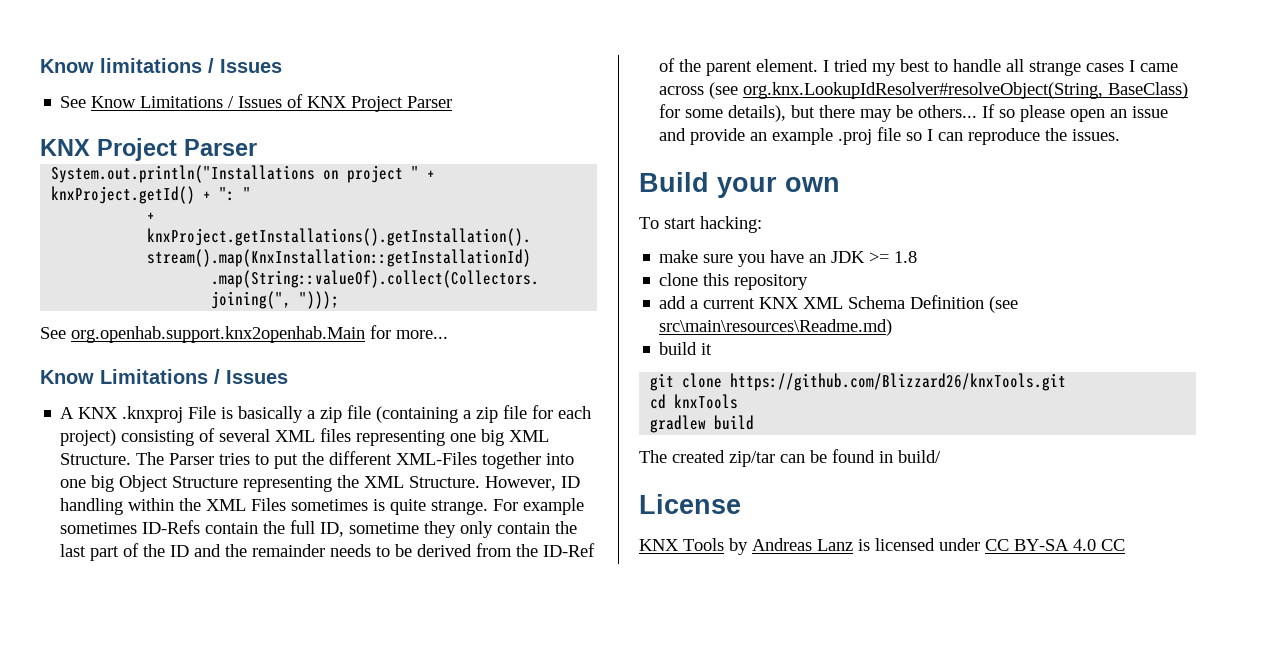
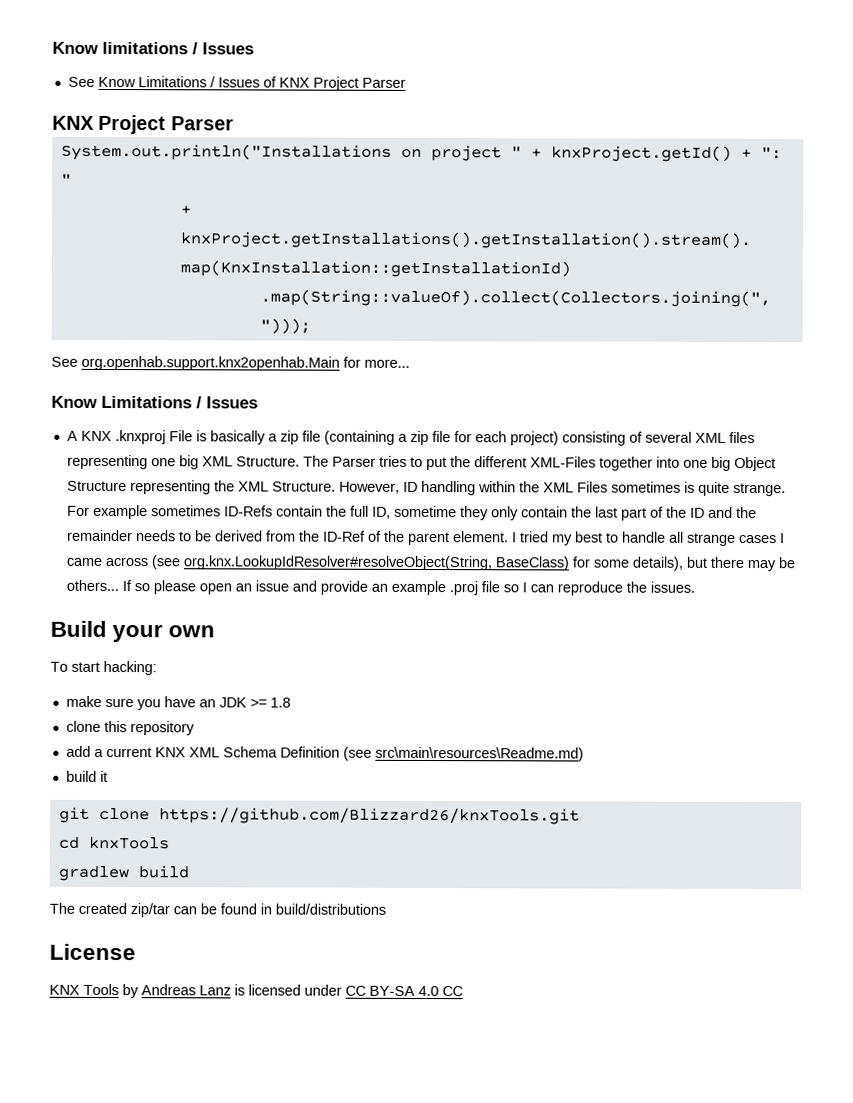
- The created zip/tar can be found in build/
+ The created zip/tar can be found in build/distributions

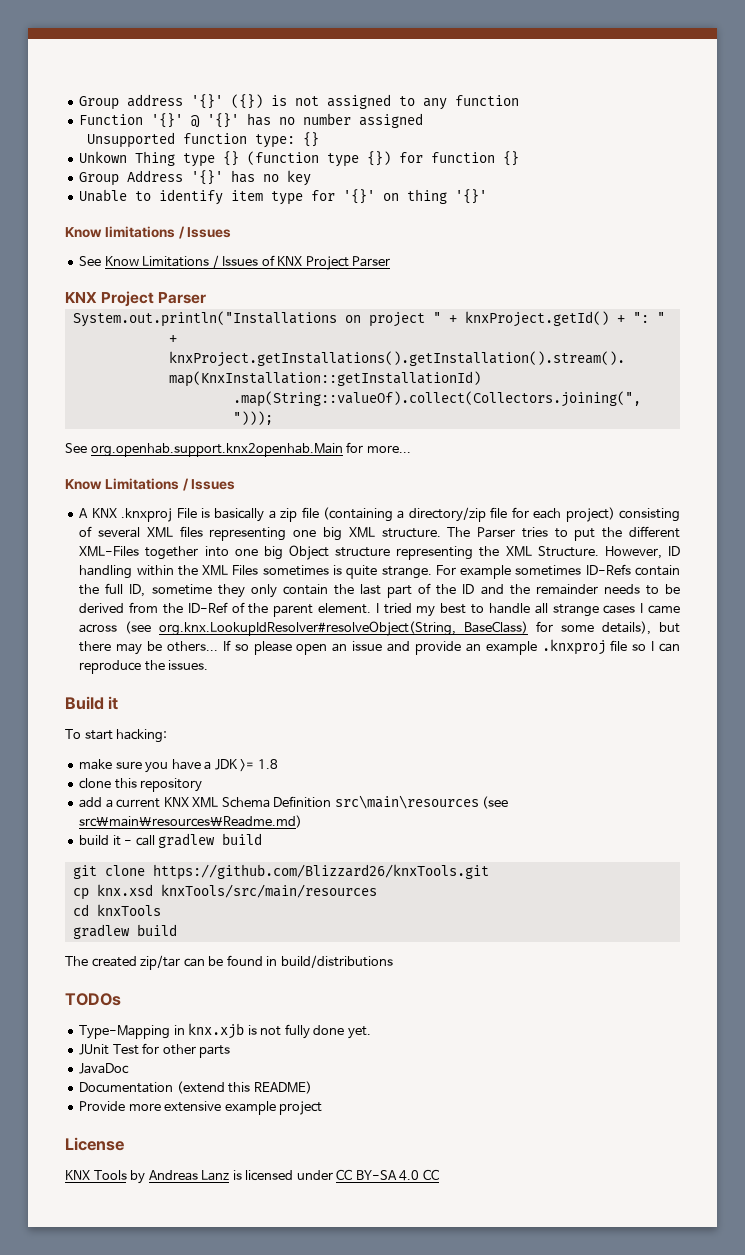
+ Group address '{}' ({}) is not assigned to any function
+ Function '{}' @ '{}' has no number assigned
+ Unsupported function type: {}
+ Unkown Thing type {} (function type {}) for function {}
+ Group Address '{}' has no key
+ Unable to identify item type for '{}' on thing '{}'
- A KNX .knxproj File is basically a zip file (containing a zip file for each project) consisting of several XML files representing one big XML Structure.
+ A KNX .knxproj File is basically a zip file (containing a directory/zip file for each project) consisting of several XML files representing one big XML structure.
- The Parser tries to put the different XML-Files together into one big Object Structure representing the XML Structure.
+ The Parser tries to put the different XML-Files together into one big Object structure representing the XML Structure.
- If so please open an issue and provide an example .proj file so I can reproduce the issues.
+ If so please open an issue and provide an example .knxproj file so I can reproduce the issues.
- Build your own
+ Build it
- make sure you have an JDK >= 1.8
+ make sure you have a JDK >= 1.8
- add a current KNX XML Schema Definition (see src\main\resources\Readme.md)
+ add a current KNX XML Schema Definition src\main\resources (see src\main\resources\Readme.md)
- build it
+ build it - call gradlew build
+ cp knx.xsd knxTools/src/main/resources
+ TODOs
+ Type-Mapping in knx.xjb is not fully done yet.
+ JUnit Test for other parts
+ JavaDoc
+ Documentation (extend this README)
+ Provide more extensive example project

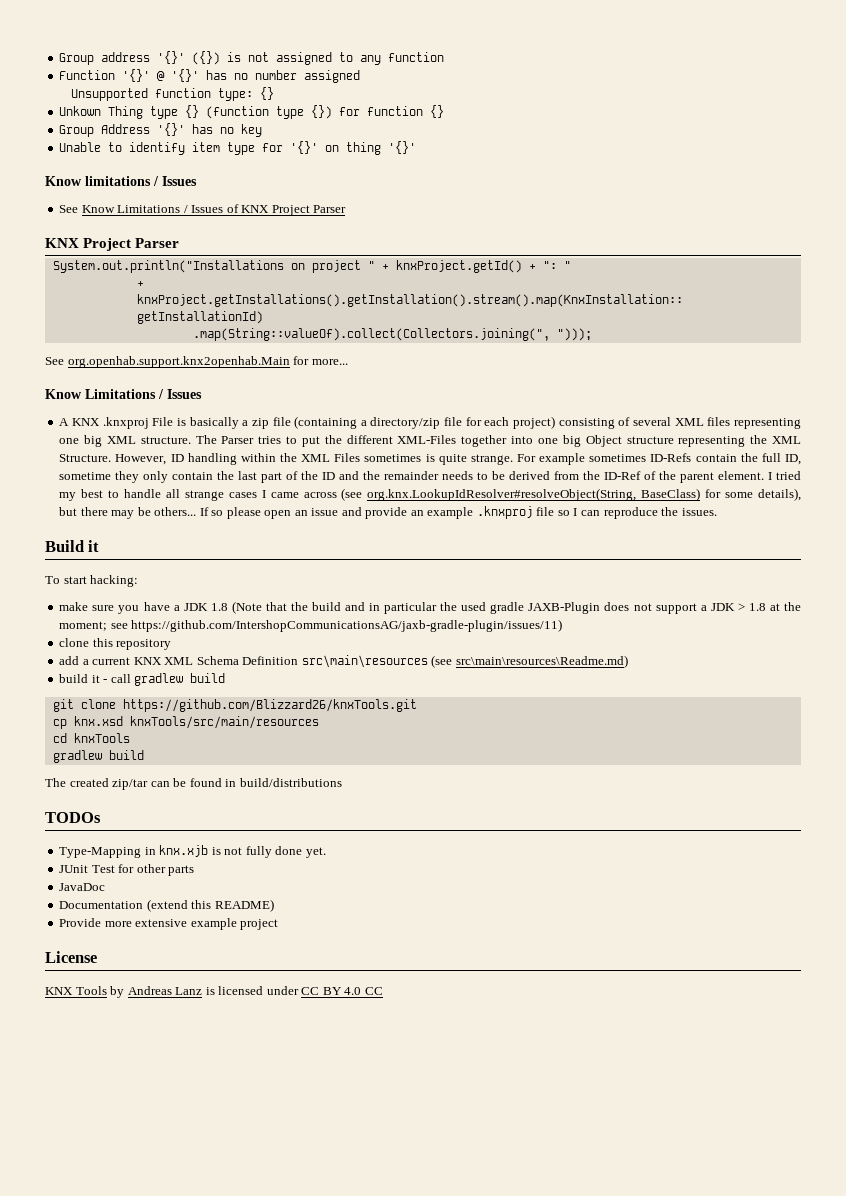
- make sure you have a JDK >= 1.8
+ make sure you have a JDK 1.8 (Note that the build and in particular the used gradle JAXB-Plugin does not support a JDK > 1.8 at the moment; see https://github.com/IntershopCommunicationsAG/jaxb-gradle-plugin/issues/11)
- KNX Tools by Andreas Lanz is licensed under CC BY-SA 4.0 CC
+ KNX Tools by Andreas Lanz is licensed under CC BY 4.0 CC

